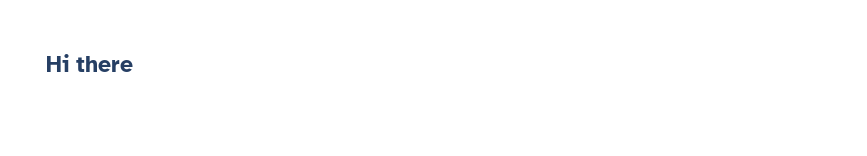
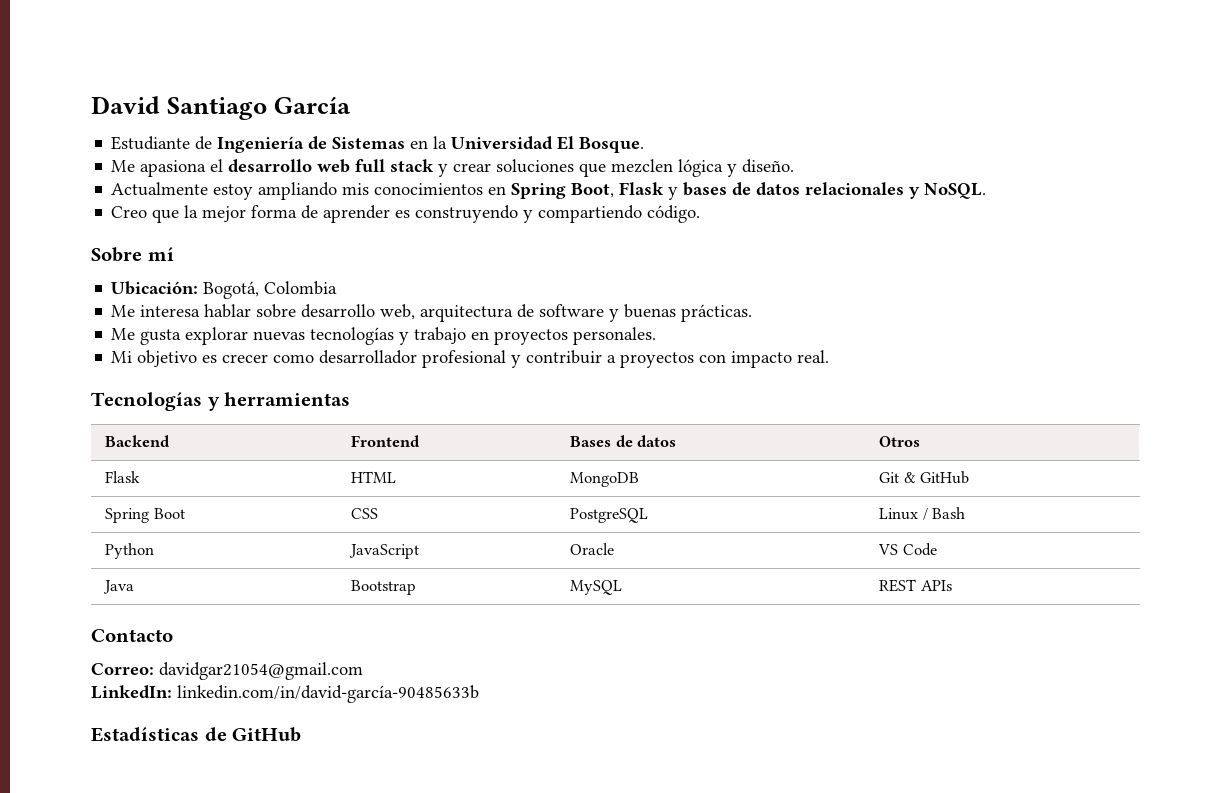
- Hi there
+ David Santiago García
+ Estudiante de Ingeniería de Sistemas en la Universidad El Bosque.
+ Me apasiona el desarrollo web full stack y crear soluciones que mezclen lógica y diseño.
+ Actualmente estoy ampliando mis conocimientos en Spring Boot, Flask y bases de datos relacionales y NoSQL.
+ Creo que la mejor forma de aprender es construyendo y compartiendo código.
+ Sobre mí
+ Ubicación: Bogotá, Colombia
+ Me interesa hablar sobre desarrollo web, arquitectura de software y buenas prácticas.
+ Me gusta explorar nuevas tecnologías y trabajo en proyectos personales.
+ Mi objetivo es crecer como desarrollador profesional y contribuir a proyectos con impacto real.
+ Tecnologías y herramientas
+ Backend | Frontend | Bases de datos | Otros
+ Flask | HTML | MongoDB | Git & GitHub
+ Spring Boot | CSS | PostgreSQL | Linux / Bash
+ Python | JavaScript | Oracle | VS Code
+ Java | Bootstrap | MySQL | REST APIs
+ Contacto
+ Correo: davidgar21054@gmail.com
+ LinkedIn: linkedin.com/in/david-garcía-90485633b
+ Estadísticas de GitHub

